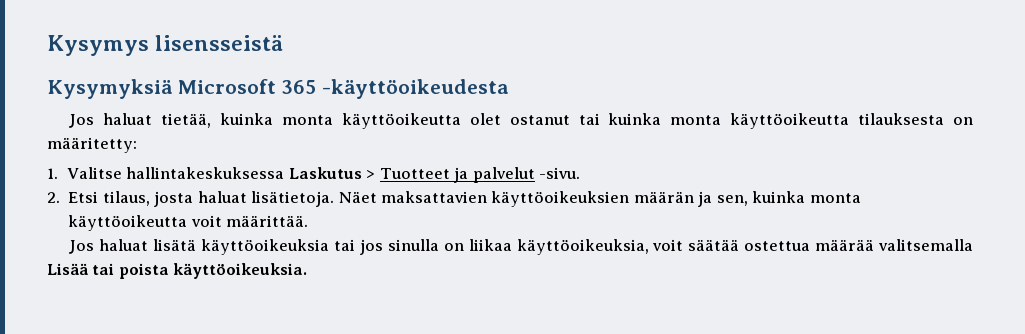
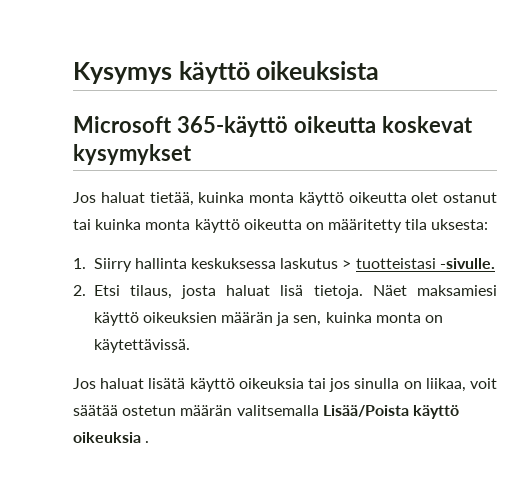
- Kysymys lisensseistä
- Kysymyksiä Microsoft 365 -käyttöoikeudesta
+ Kysymys käyttö oikeuksista
+ Microsoft 365-käyttö oikeutta koskevat kysymykset
- Jos haluat tietää, kuinka monta käyttöoikeutta olet ostanut tai kuinka monta käyttöoikeutta tilauksesta on määritetty:
- 1. Valitse hallintakeskuksessa Laskutus > Tuotteet ja palvelut -sivu.
+ Jos haluat tietää, kuinka monta käyttö oikeutta olet ostanut tai kuinka monta käyttö oikeutta on määritetty tila uksesta:
+ 1. Siirry hallinta keskuksessa laskutus > tuotteistasi -sivulle.
- 2. Etsi tilaus, josta haluat lisätietoja. Näet maksattavien käyttöoikeuksien määrän ja sen, kuinka monta käyttöoikeutta voit määrittää.
+ 2. Etsi tilaus, josta haluat lisä tietoja. Näet maksamiesi käyttö oikeuksien määrän ja sen, kuinka monta on käytettävissä.
- Jos haluat lisätä käyttöoikeuksia tai jos sinulla on liikaa käyttöoikeuksia, voit säätää ostettua määrää valitsemalla Lisää tai poista käyttöoikeuksia.
+ Jos haluat lisätä käyttö oikeuksia tai jos sinulla on liikaa, voit säätää ostetun määrän valitsemalla Lisää/Poista käyttö oikeuksia .

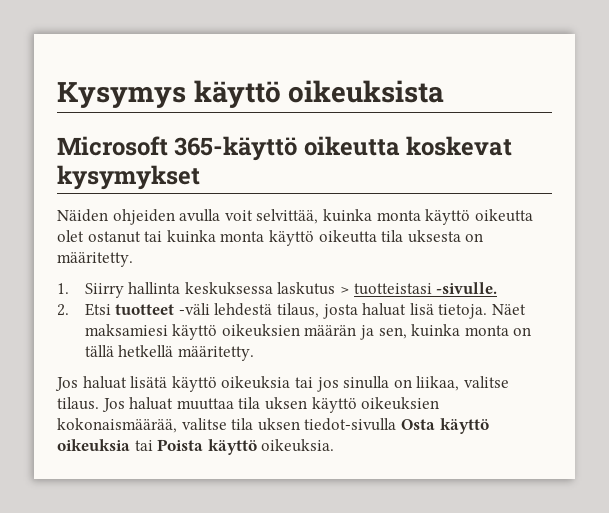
- Jos haluat tietää, kuinka monta käyttö oikeutta olet ostanut tai kuinka monta käyttö oikeutta on määritetty tila uksesta:
+ Näiden ohjeiden avulla voit selvittää, kuinka monta käyttö oikeutta olet ostanut tai kuinka monta käyttö oikeutta tila uksesta on määritetty.
- 2. Etsi tilaus, josta haluat lisä tietoja.
+ 2. Etsi tuotteet -väli lehdestä tilaus, josta haluat lisä tietoja.
- Näet maksamiesi käyttö oikeuksien määrän ja sen, kuinka monta on käytettävissä.
+ Näet maksamiesi käyttö oikeuksien määrän ja sen, kuinka monta on tällä hetkellä määritetty.
- Jos haluat lisätä käyttö oikeuksia tai jos sinulla on liikaa, voit säätää ostetun määrän valitsemalla Lisää/Poista käyttö oikeuksia .
+ Jos haluat lisätä käyttö oikeuksia tai jos sinulla on liikaa, valitse tilaus. Jos haluat muuttaa tila uksen käyttö oikeuksien kokonaismäärää, valitse tila uksen tiedot-sivulla Osta käyttö oikeuksia tai Poista käyttö oikeuksia.

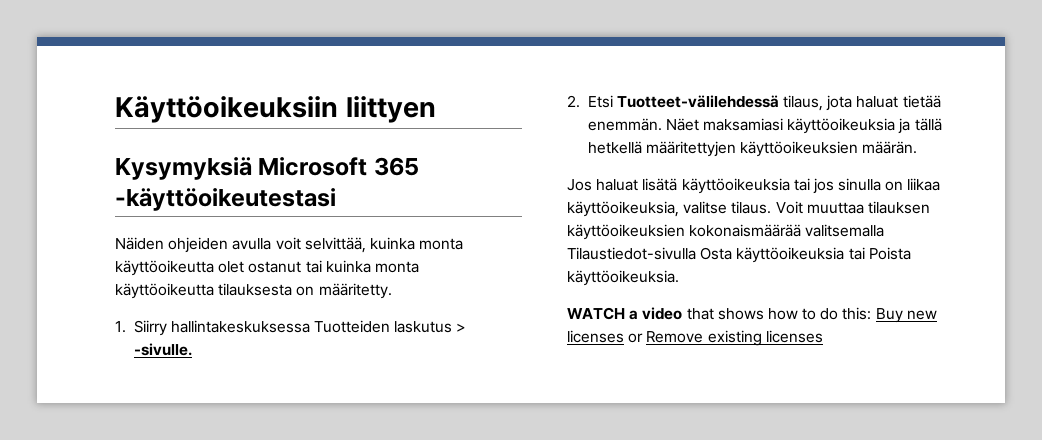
- Kysymys käyttö oikeuksista
- Microsoft 365-käyttö oikeutta koskevat kysymykset
+ Käyttöoikeuksiin liittyen
+ Kysymyksiä Microsoft 365 -käyttöoikeutestasi
- Näiden ohjeiden avulla voit selvittää, kuinka monta käyttö oikeutta olet ostanut tai kuinka monta käyttö oikeutta tila uksesta on määritetty.
+ Näiden ohjeiden avulla voit selvittää, kuinka monta käyttöoikeutta olet ostanut tai kuinka monta käyttöoikeutta tilauksesta on määritetty.
- 1. Siirry hallinta keskuksessa laskutus > tuotteistasi -sivulle.
+ 1. Siirry hallintakeskuksessa Tuotteiden laskutus > -sivulle.
- 2. Etsi tuotteet -väli lehdestä tilaus, josta haluat lisä tietoja. Näet maksamiesi käyttö oikeuksien määrän ja sen, kuinka monta on tällä hetkellä määritetty.
+ 2. Etsi Tuotteet-välilehdessä tilaus, jota haluat tietää enemmän. Näet maksamiasi käyttöoikeuksia ja tällä hetkellä määritettyjen käyttöoikeuksien määrän.
- Jos haluat lisätä käyttö oikeuksia tai jos sinulla on liikaa, valitse tilaus. Jos haluat muuttaa tila uksen käyttö oikeuksien kokonaismäärää, valitse tila uksen tiedot-sivulla Osta käyttö oikeuksia tai Poista käyttö oikeuksia.
+ Jos haluat lisätä käyttöoikeuksia tai jos sinulla on liikaa käyttöoikeuksia, valitse tilaus. Voit muuttaa tilauksen käyttöoikeuksien kokonaismäärää valitsemalla Tilaustiedot-sivulla Osta käyttöoikeuksia tai Poista käyttöoikeuksia.
+ WATCH a video that shows how to do this: Buy new licenses or Remove existing licenses

